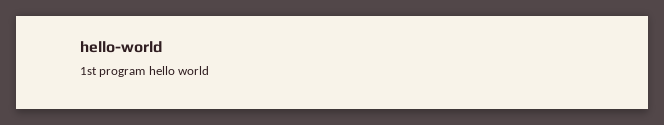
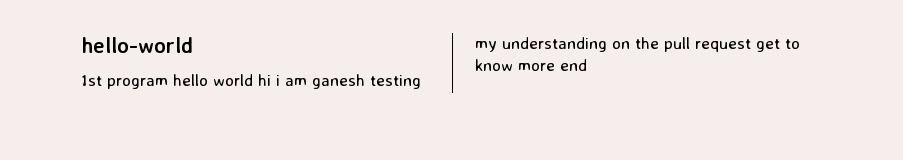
- 1st program hello world
+ 1st program hello world hi i am ganesh testing my understanding on the pull request get to know more end

